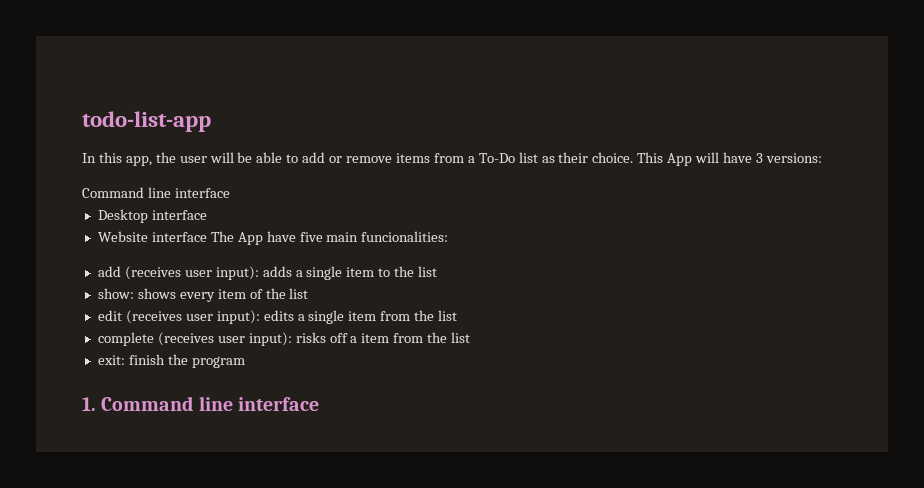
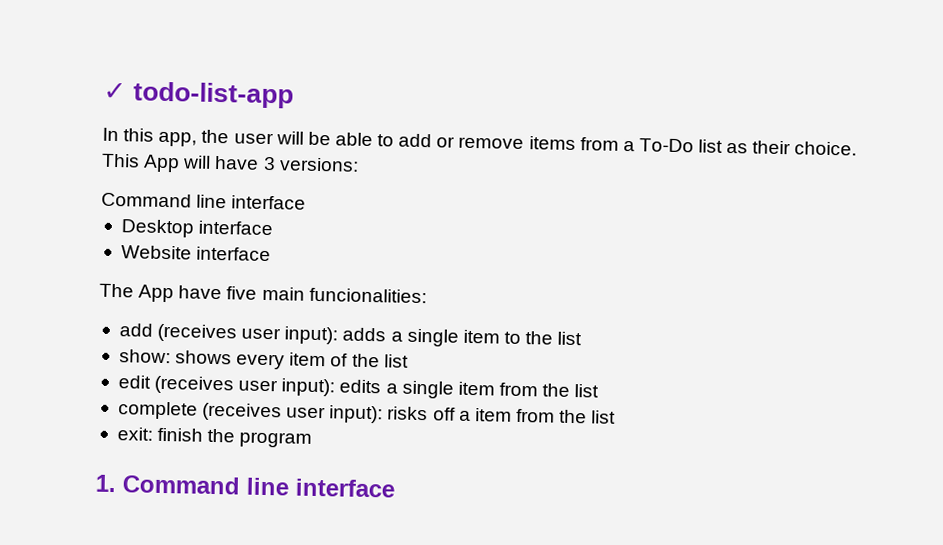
- todo-list-app
+ ✓ todo-list-app
- Website interface The App have five main funcionalities:
+ Website interface
+ The App have five main funcionalities:

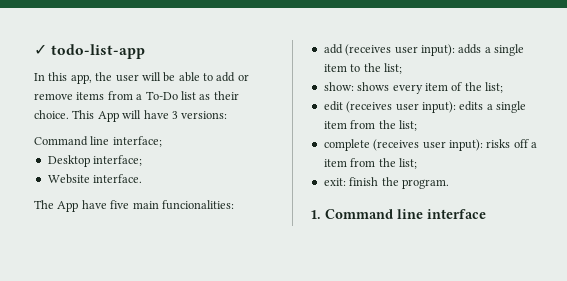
  This App will have 3 versions:
- Command line interface
+ Command line interface;
- Desktop interface
+ Desktop interface;
- Website interface
+ Website interface.
- add (receives user input): adds a single item to the list
+ add (receives user input): adds a single item to the list;
- show: shows every item of the list
+ show: shows every item of the list;
- edit (receives user input): edits a single item from the list
+ edit (receives user input): edits a single item from the list;
- complete (receives user input): risks off a item from the list
+ complete (receives user input): risks off a item from the list;
- exit: finish the program
+ exit: finish the program.

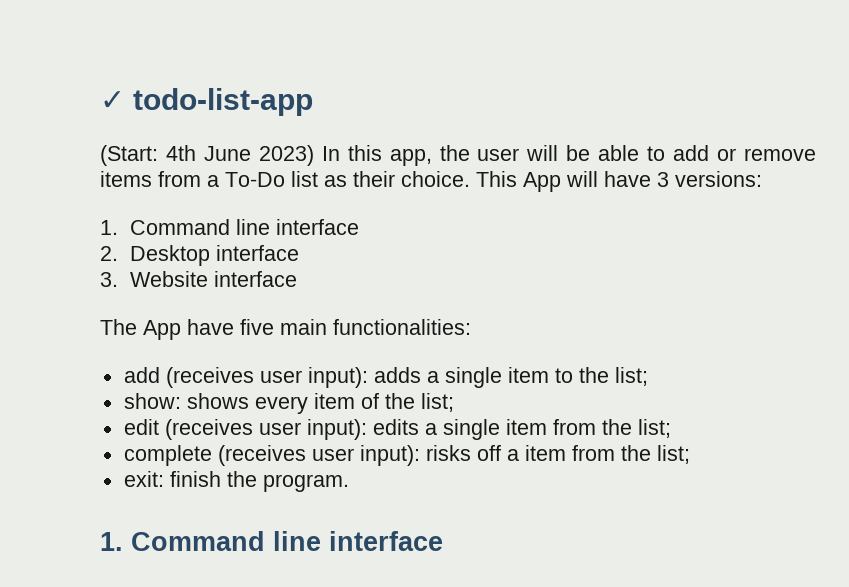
- In this app, the user will be able to add or remove items from a To-Do list as their choice.
+ (Start: 4th June 2023) In this app, the user will be able to add or remove items from a To-Do list as their choice.
  This App will have 3 versions:
- Command line interface;
- Desktop interface;
- Website interface.
+ 1. Command line interface
+ 2. Desktop interface
+ 3. Website interface
- The App have five main funcionalities:
+ The App have five main functionalities:

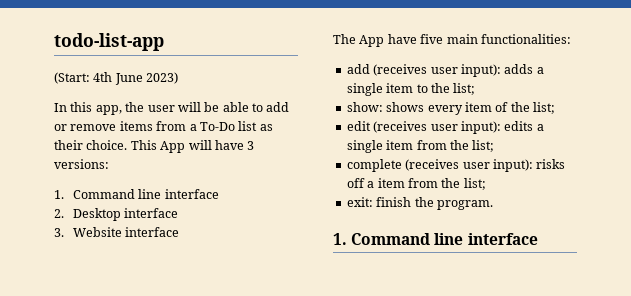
- ✓ todo-list-app
+ todo-list-app
- (Start: 4th June 2023) In this app, the user will be able to add or remove items from a To-Do list as their choice.
+ (Start: 4th June 2023)
+ In this app, the user will be able to add or remove items from a To-Do list as their choice.

